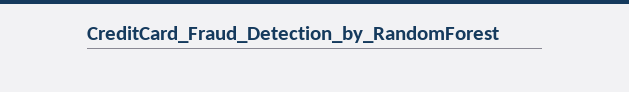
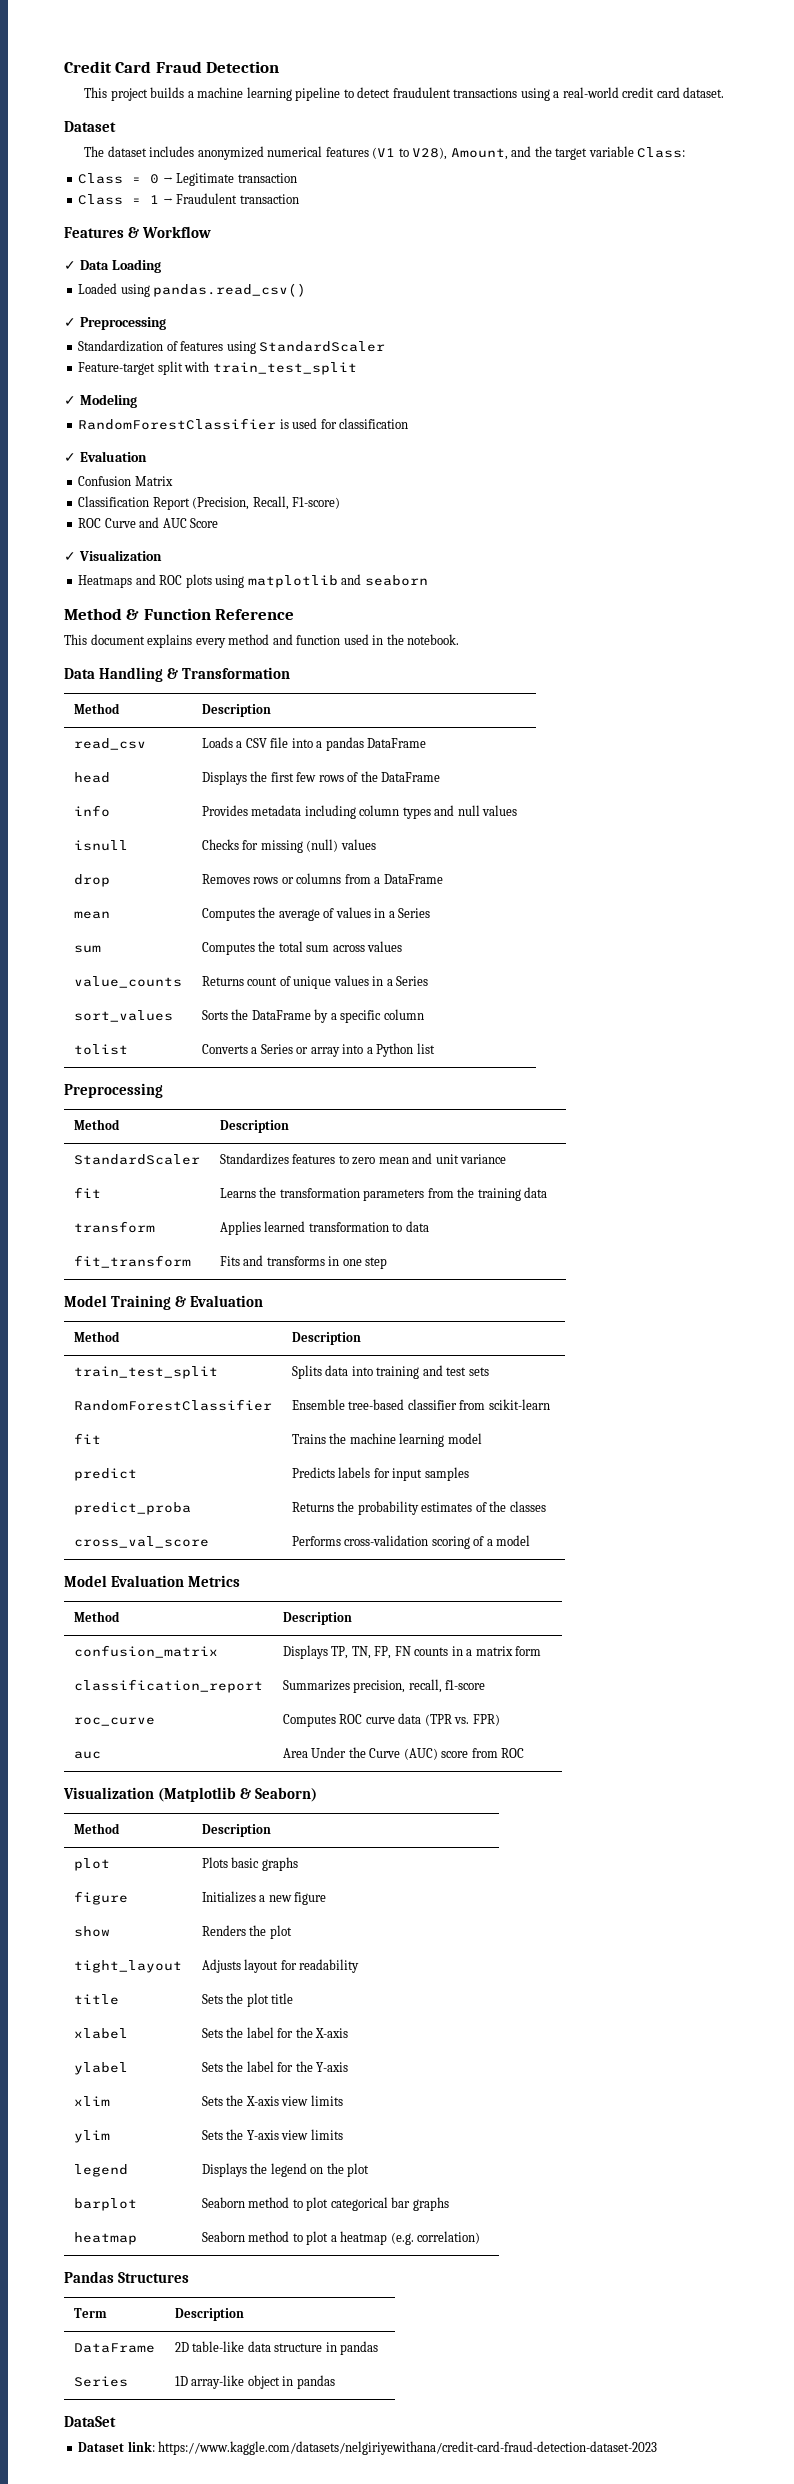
- CreditCard_Fraud_Detection_by_RandomForest
+ Credit Card Fraud Detection
+ This project builds a machine learning pipeline to detect fraudulent transactions using a real-world credit card dataset.
+ Dataset
+ The dataset includes anonymized numerical features (V1 to V28), Amount, and the target variable Class:
+ Class = 0 → Legitimate transaction
+ Class = 1 → Fraudulent transaction
+ Features & Workflow
+ ✓ Data Loading
+ Loaded using pandas.read_csv()
+ ✓ Preprocessing
+ Standardization of features using StandardScaler
+ Feature-target split with train_test_split
+ ✓ Modeling
+ RandomForestClassifier is used for classification
+ ✓ Evaluation
+ Confusion Matrix
+ Classification Report (Precision, Recall, F1-score)
+ ROC Curve and AUC Score
+ ✓ Visualization
+ Heatmaps and ROC plots using matplotlib and seaborn
+ Method & Function Reference
+ This document explains every method and function used in the notebook.
+ Data Handling & Transformation
+ Method | Description
+ read_csv | Loads a CSV file into a pandas DataFrame
+ head | Displays the first few rows of the DataFrame
+ info | Provides metadata including column types and null values
+ isnull | Checks for missing (null) values
+ drop | Removes rows or columns from a DataFrame
+ mean | Computes the average of values in a Series
+ sum | Computes the total sum across values
+ value_counts | Returns count of unique values in a Series
+ sort_values | Sorts the DataFrame by a specific column
+ tolist | Converts a Series or array into a Python list
+ Preprocessing
+ Method | Description
+ StandardScaler | Standardizes features to zero mean and unit variance
+ fit | Learns the transformation parameters from the training data
+ transform | Applies learned transformation to data
+ fit_transform | Fits and transforms in one step
+ Model Training & Evaluation
+ Method | Description
+ train_test_split | Splits data into training and test sets
+ RandomForestClassifier | Ensemble tree-based classifier from scikit-learn
+ fit | Trains the machine learning model
+ predict | Predicts labels for input samples
+ predict_proba | Returns the probability estimates of the classes
+ cross_val_score | Performs cross-validation scoring of a model
+ Model Evaluation Metrics
+ Method | Description
+ confusion_matrix | Displays TP, TN, FP, FN counts in a matrix form
+ classification_report | Summarizes precision, recall, f1-score
+ roc_curve | Computes ROC curve data (TPR vs. FPR)
+ auc | Area Under the Curve (AUC) score from ROC
+ Visualization (Matplotlib & Seaborn)
+ Method | Description
+ plot | Plots basic graphs
+ figure | Initializes a new figure
+ show | Renders the plot
+ tight_layout | Adjusts layout for readability
+ title | Sets the plot title
+ xlabel | Sets the label for the X-axis
+ ylabel | Sets the label for the Y-axis
+ xlim | Sets the X-axis view limits
+ ylim | Sets the Y-axis view limits
+ legend | Displays the legend on the plot
+ barplot | Seaborn method to plot categorical bar graphs
+ heatmap | Seaborn method to plot a heatmap (e.g. correlation)
+ Pandas Structures
+ Term | Description
+ DataFrame | 2D table-like data structure in pandas
+ Series | 1D array-like object in pandas
+ DataSet
+ Dataset link: https://www.kaggle.com/datasets/nelgiriyewithana/credit-card-fraud-detection-dataset-2023

